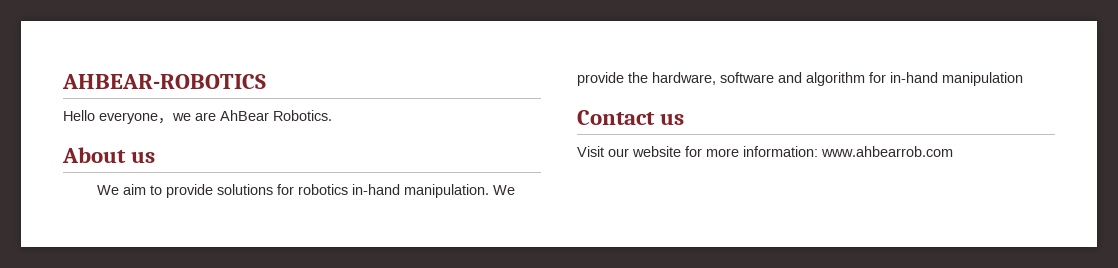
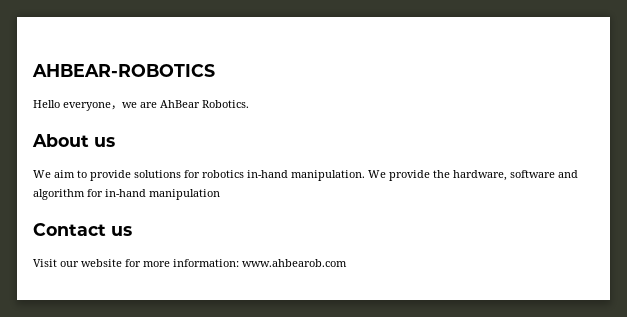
- Visit our website for more information: www.ahbearrob.com
+ Visit our website for more information: www.ahbearob.com

